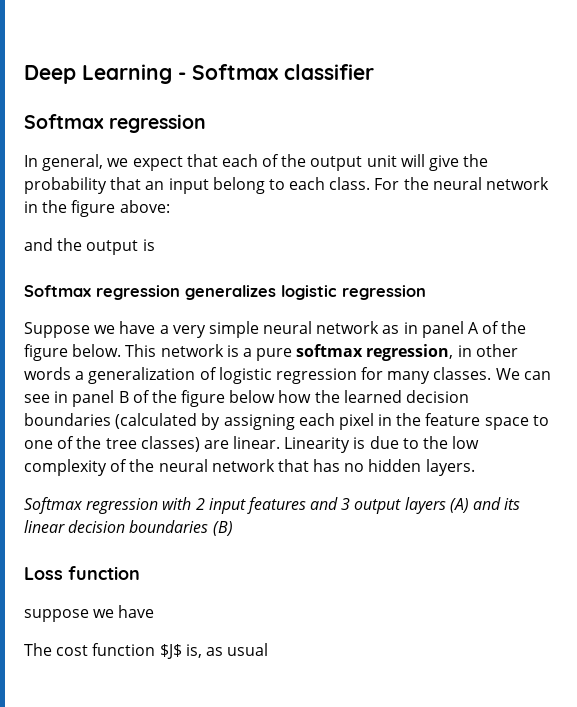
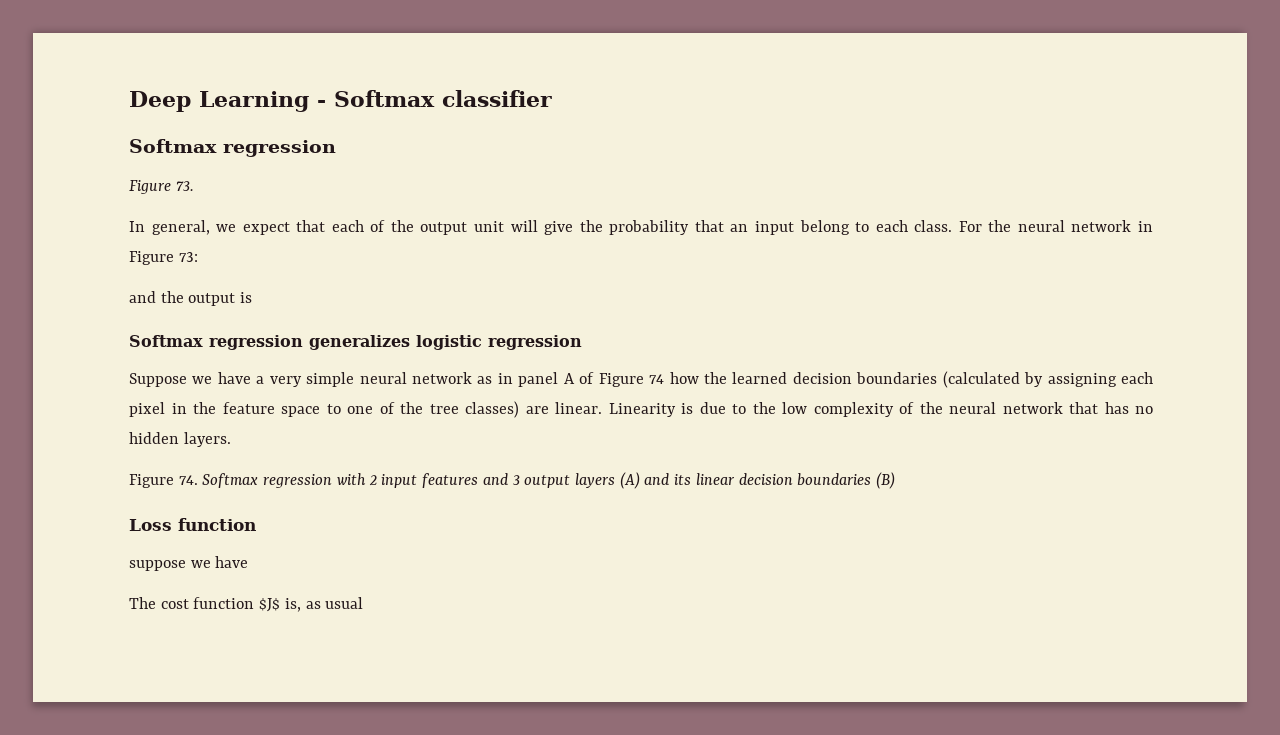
+ Figure 73.
- For the neural network in the figure above:
+ For the neural network in Figure 73:
- Suppose we have a very simple neural network as in panel A of the figure below. This network is a pure softmax regression, in other words a generalization of logistic regression for many classes. We can see in panel B of the figure below how the learned decision boundaries (calculated by assigning each pixel in the feature space to one of the tree classes) are linear.
+ Suppose we have a very simple neural network as in panel A of Figure 74 how the learned decision boundaries (calculated by assigning each pixel in the feature space to one of the tree classes) are linear.
- Softmax regression with 2 input features and 3 output layers (A) and its linear decision boundaries (B)
+ Figure 74. Softmax regression with 2 input features and 3 output layers (A) and its linear decision boundaries (B)

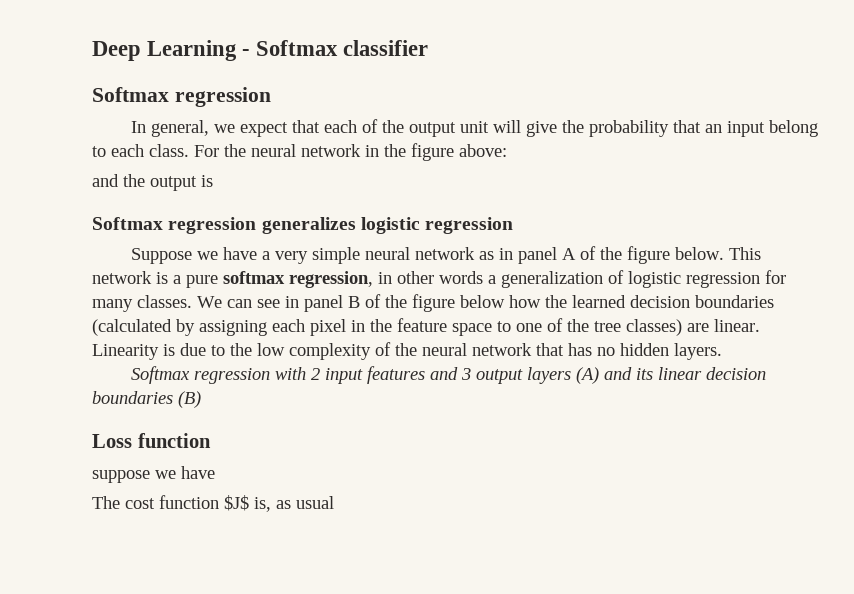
- Figure 73.
- For the neural network in Figure 73:
+ For the neural network in the figure above:
- Suppose we have a very simple neural network as in panel A of Figure 74 how the learned decision boundaries (calculated by assigning each pixel in the feature space to one of the tree classes) are linear.
+ Suppose we have a very simple neural network as in panel A of the figure below. This network is a pure softmax regression, in other words a generalization of logistic regression for many classes. We can see in panel B of the figure below how the learned decision boundaries (calculated by assigning each pixel in the feature space to one of the tree classes) are linear.
- Figure 74. Softmax regression with 2 input features and 3 output layers (A) and its linear decision boundaries (B)
+ Softmax regression with 2 input features and 3 output layers (A) and its linear decision boundaries (B)

